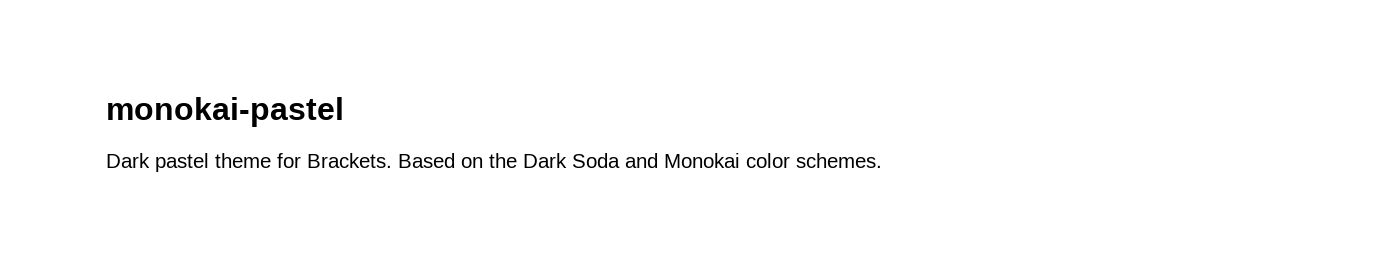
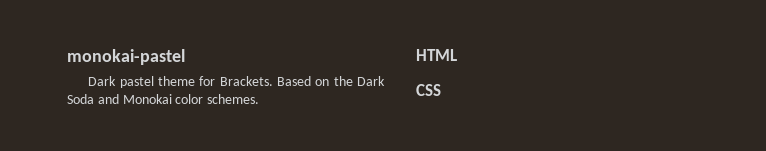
+ HTML
+ CSS

